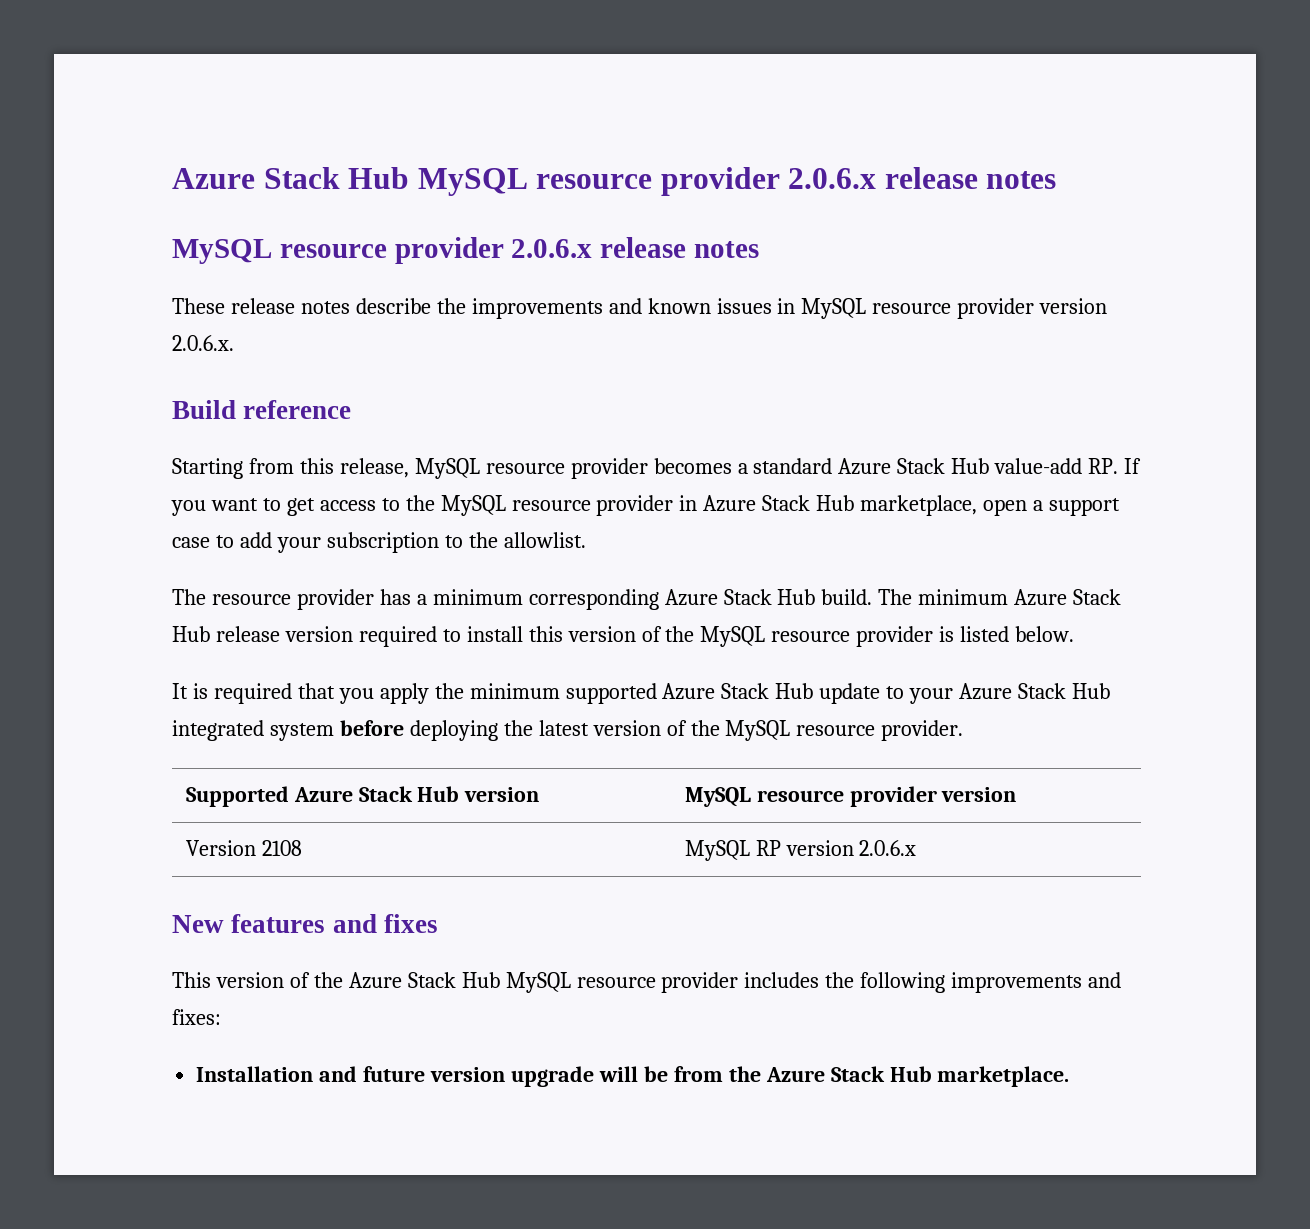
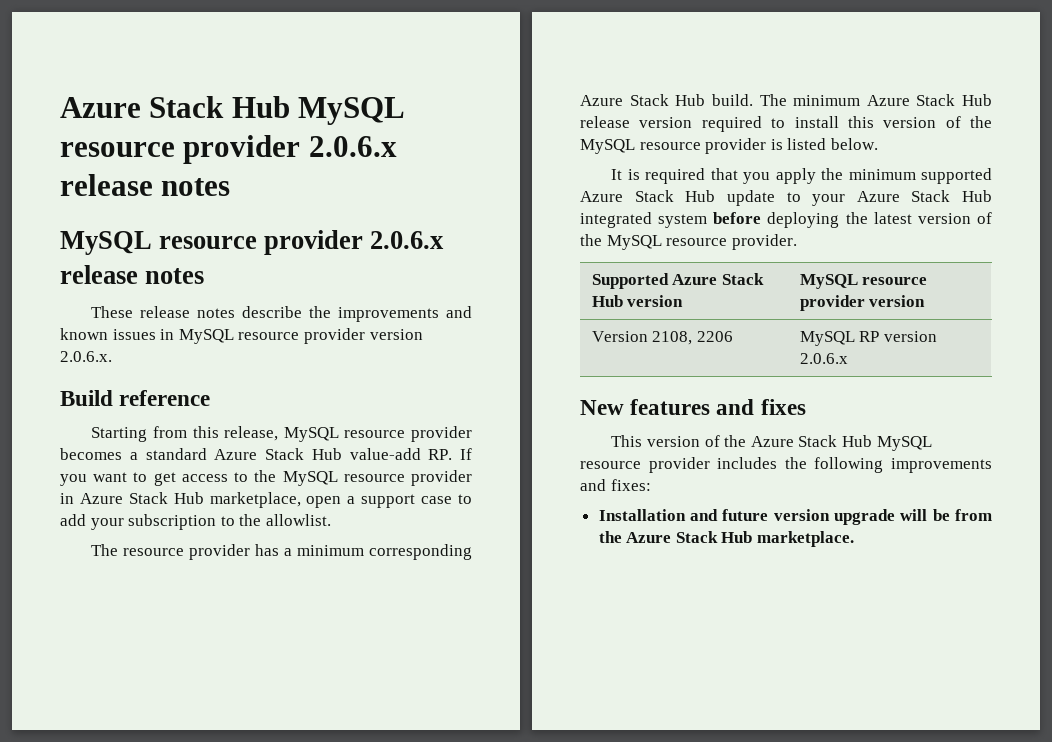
- Version 2108 | MySQL RP version 2.0.6.x
+ Version 2108, 2206 | MySQL RP version 2.0.6.x

